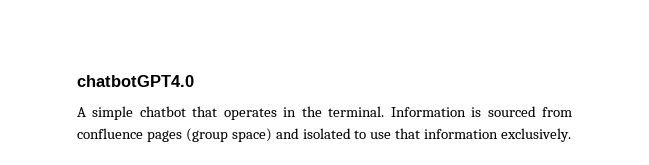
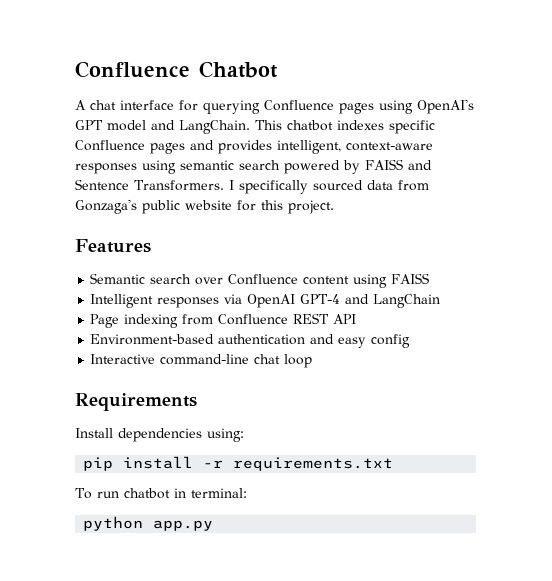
- chatbotGPT4.0
+ Confluence Chatbot
- A simple chatbot that operates in the terminal. Information is sourced from confluence pages (group space) and isolated to use that information exclusively.
+ A chat interface for querying Confluence pages using OpenAI's GPT model and LangChain. This chatbot indexes specific Confluence pages and provides intelligent, context-aware responses using semantic search powered by FAISS and Sentence Transformers. I specifically sourced data from Gonzaga's public website for this project.
+ Features
+ Semantic search over Confluence content using FAISS
+ Intelligent responses via OpenAI GPT-4 and LangChain
+ Page indexing from Confluence REST API
+ Environment-based authentication and easy config
+ Interactive command-line chat loop
+ Requirements
+ Install dependencies using:
+ pip install -r requirements.txt
+ To run chatbot in terminal:
+ python app.py

